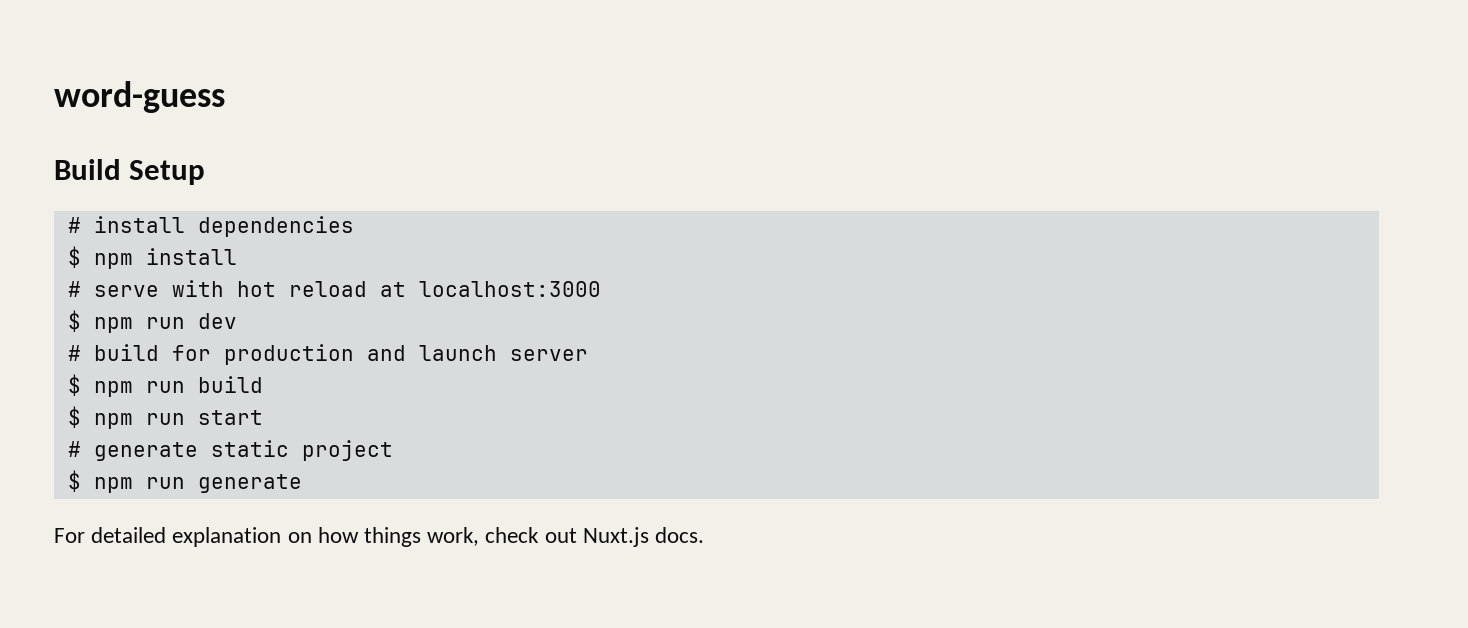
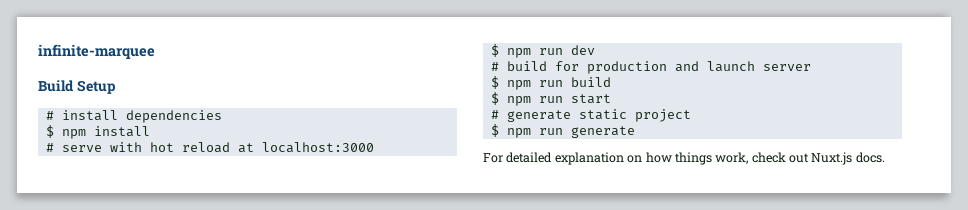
- word-guess
+ infinite-marquee

